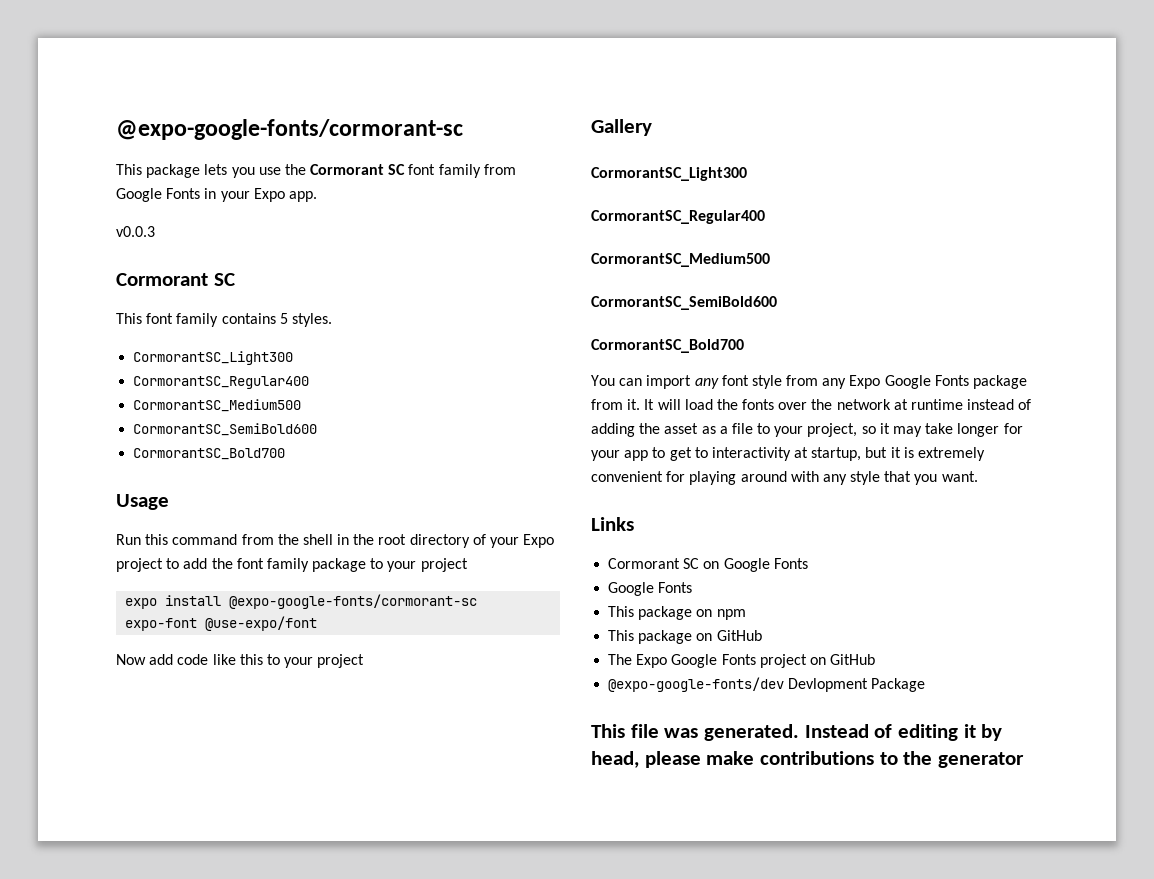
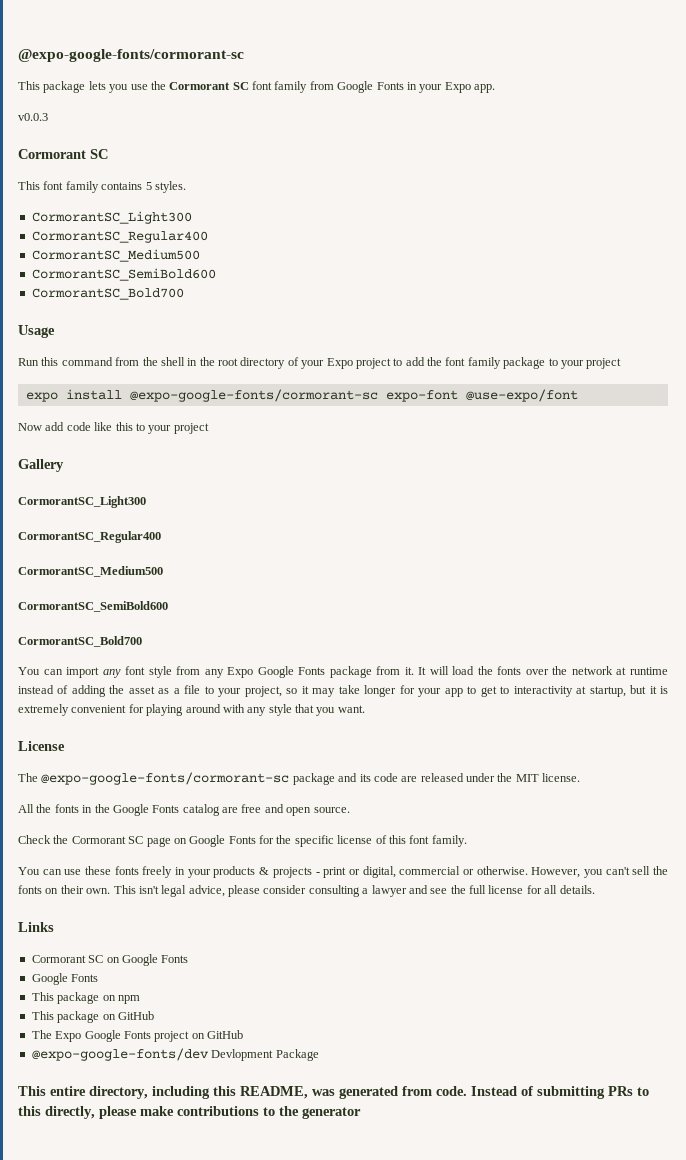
+ License
+ The @expo-google-fonts/cormorant-sc package and its code are released under the MIT license.
+ All the fonts in the Google Fonts catalog are free and open source.
+ Check the Cormorant SC page on Google Fonts for the specific license of this font family.
+ You can use these fonts freely in your products & projects - print or digital, commercial or otherwise. However, you can't sell the fonts on their own. This isn't legal advice, please consider consulting a lawyer and see the full license for all details.
- This file was generated. Instead of editing it by head, please make contributions to the generator
+ This entire directory, including this README, was generated from code. Instead of submitting PRs to this directly, please make contributions to the generator

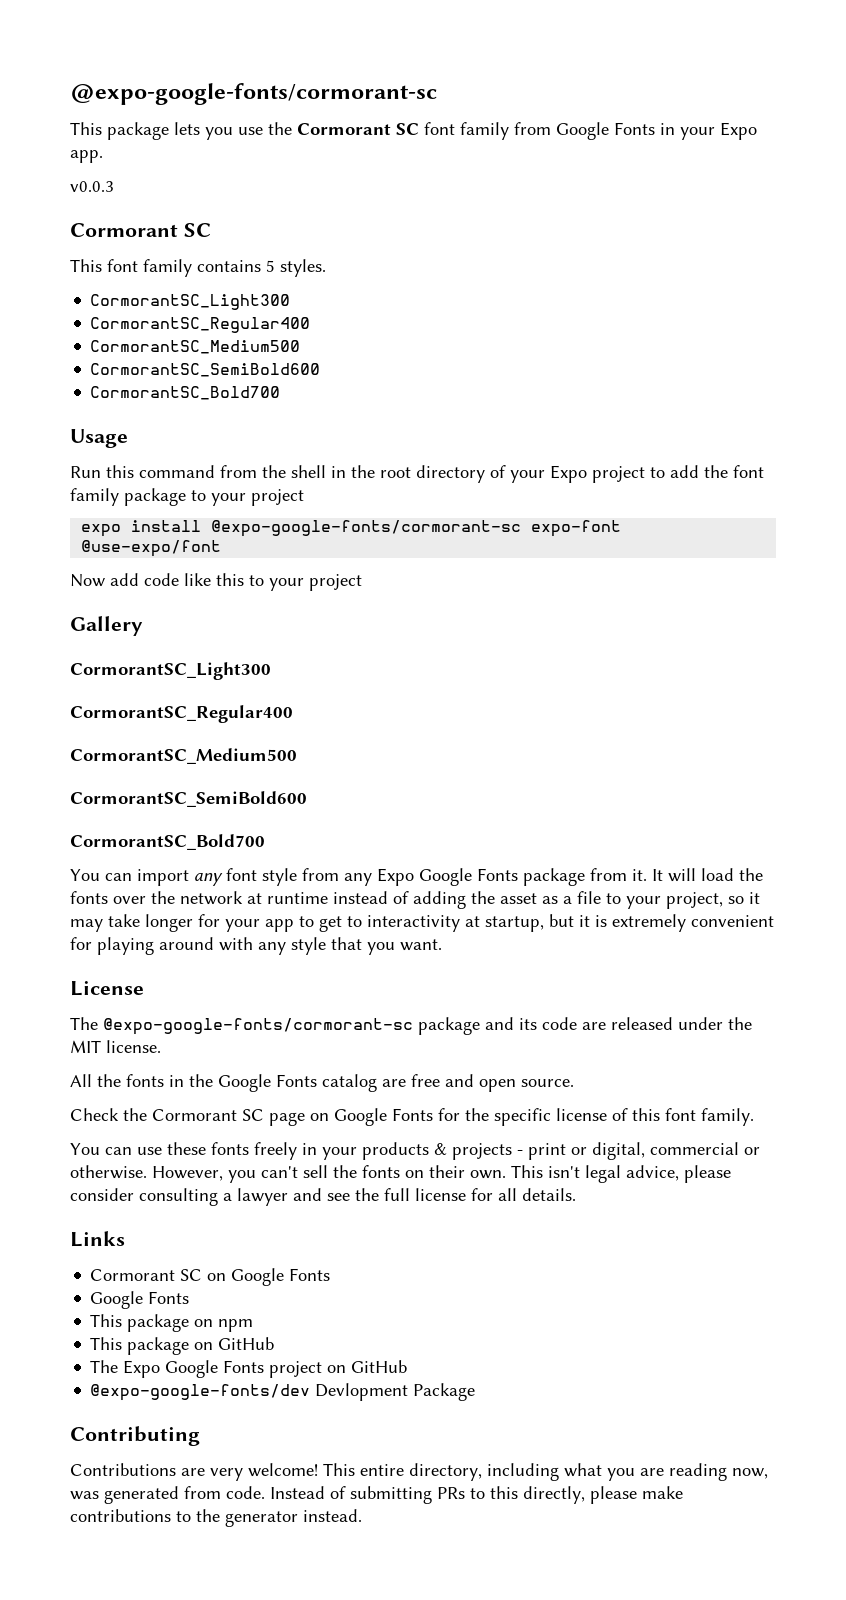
- This entire directory, including this README, was generated from code.
+ Contributing
+ Contributions are very welcome! This entire directory, including what you are reading now, was generated from code.
- Instead of submitting PRs to this directly, please make contributions to the generator
+ Instead of submitting PRs to this directly, please make contributions to the generator instead.

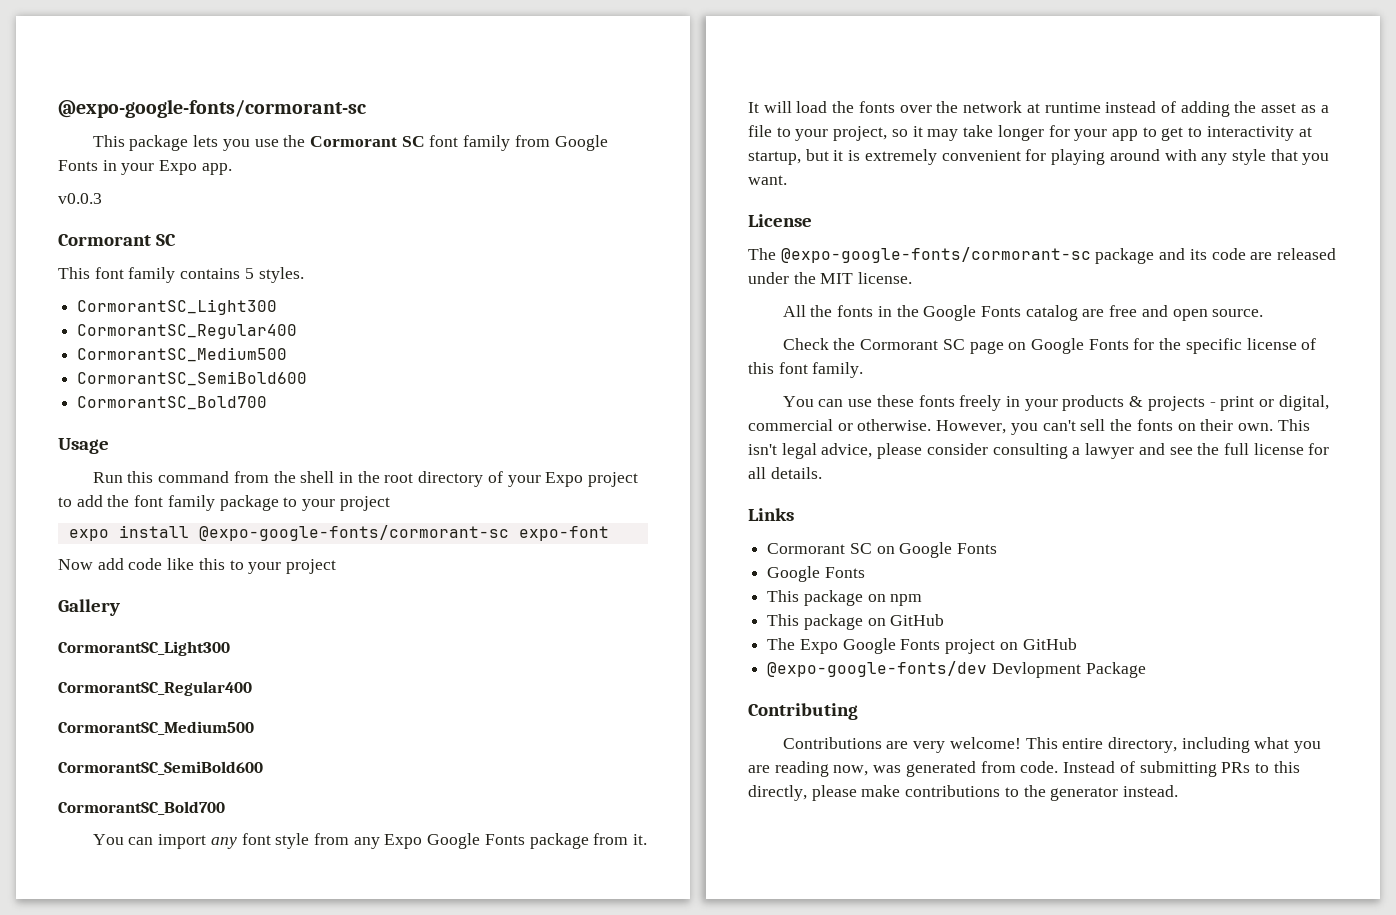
- expo install @expo-google-fonts/cormorant-sc expo-font @use-expo/font
+ expo install @expo-google-fonts/cormorant-sc expo-font

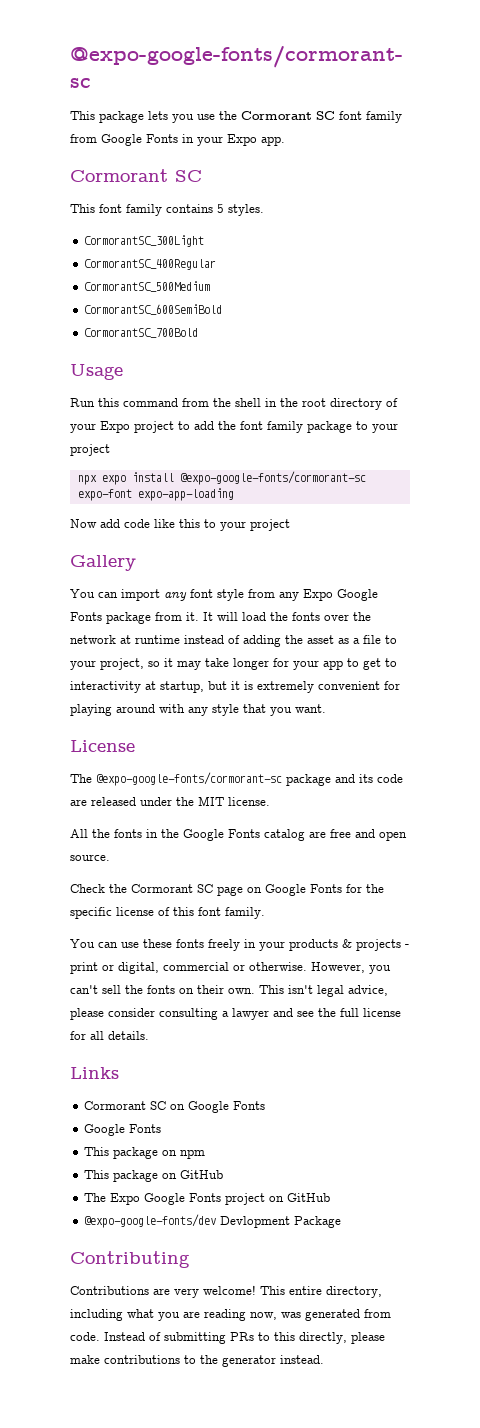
- v0.0.3
  This font family contains 5 styles.
- CormorantSC_Light300
- CormorantSC_Regular400
- CormorantSC_Medium500
- CormorantSC_SemiBold600
- CormorantSC_Bold700
+ CormorantSC_300Light
+ CormorantSC_400Regular
+ CormorantSC_500Medium
+ CormorantSC_600SemiBold
+ CormorantSC_700Bold
- expo install @expo-google-fonts/cormorant-sc expo-font
+ npx expo install @expo-google-fonts/cormorant-sc expo-font expo-app-loading
  Gallery
- CormorantSC_Light300
- CormorantSC_Regular400
- CormorantSC_Medium500
- CormorantSC_SemiBold600
- CormorantSC_Bold700

